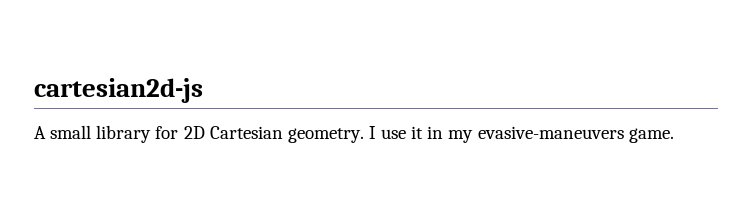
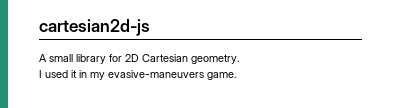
- A small library for 2D Cartesian geometry. I use it in my evasive-maneuvers game.
+ A small library for 2D Cartesian geometry.
+ I used it in my evasive-maneuvers game.

